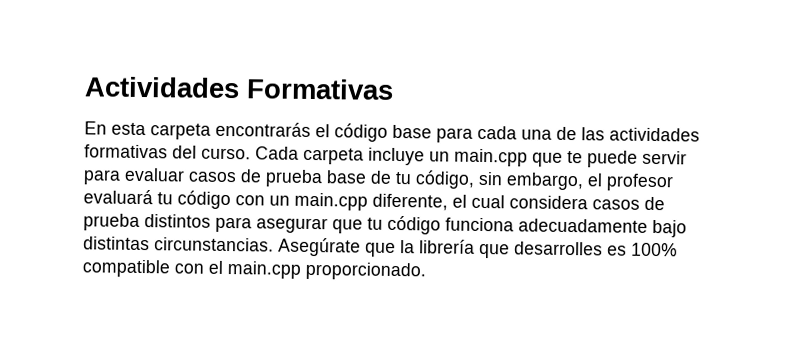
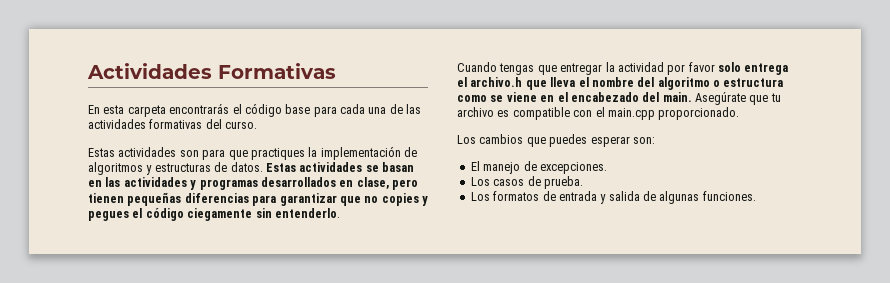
- En esta carpeta encontrarás el código base para cada una de las actividades formativas del curso. Cada carpeta incluye un main.cpp que te puede servir para evaluar casos de prueba base de tu código, sin embargo, el profesor evaluará tu código con un main.cpp diferente, el cual considera casos de prueba distintos para asegurar que tu código funciona adecuadamente bajo distintas circunstancias. Asegúrate que la librería que desarrolles es 100% compatible con el main.cpp proporcionado.
+ En esta carpeta encontrarás el código base para cada una de las actividades formativas del curso.
+ Estas actividades son para que practiques la implementación de algoritmos y estructuras de datos. Estas actividades se basan en las actividades y programas desarrollados en clase, pero tienen pequeñas diferencias para garantizar que no copies y pegues el código ciegamente sin entenderlo.
+ Cuando tengas que entregar la actividad por favor solo entrega el archivo.h que lleva el nombre del algoritmo o estructura como se viene en el encabezado del main. Asegúrate que tu archivo es compatible con el main.cpp proporcionado.
+ Los cambios que puedes esperar son:
+ El manejo de excepciones.
+ Los casos de prueba.
+ Los formatos de entrada y salida de algunas funciones.

